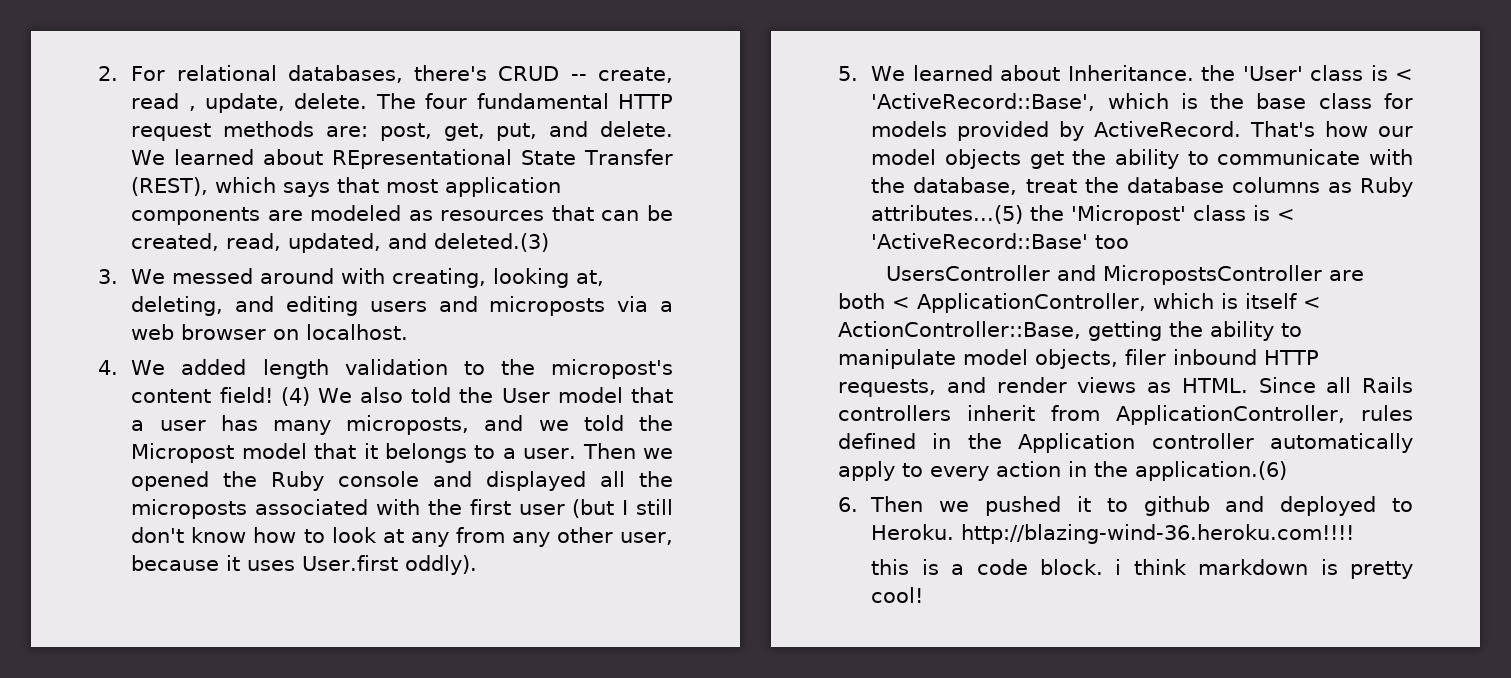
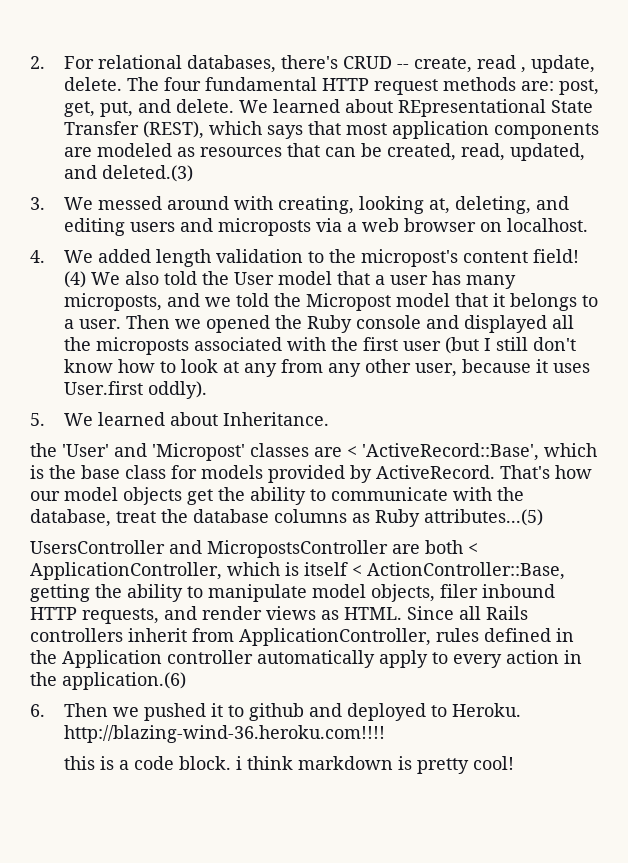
- 5. We learned about Inheritance. the 'User' class is < 'ActiveRecord::Base', which is the base class for models provided by ActiveRecord.
+ 5. We learned about Inheritance.
+ the 'User' and 'Micropost' classes are < 'ActiveRecord::Base', which is the base class for models provided by ActiveRecord.
- That's how our model objects get the ability to communicate with the database, treat the database columns as Ruby attributes...(5) the 'Micropost' class is < 'ActiveRecord::Base' too
+ That's how our model objects get the ability to communicate with the database, treat the database columns as Ruby attributes...(5)

